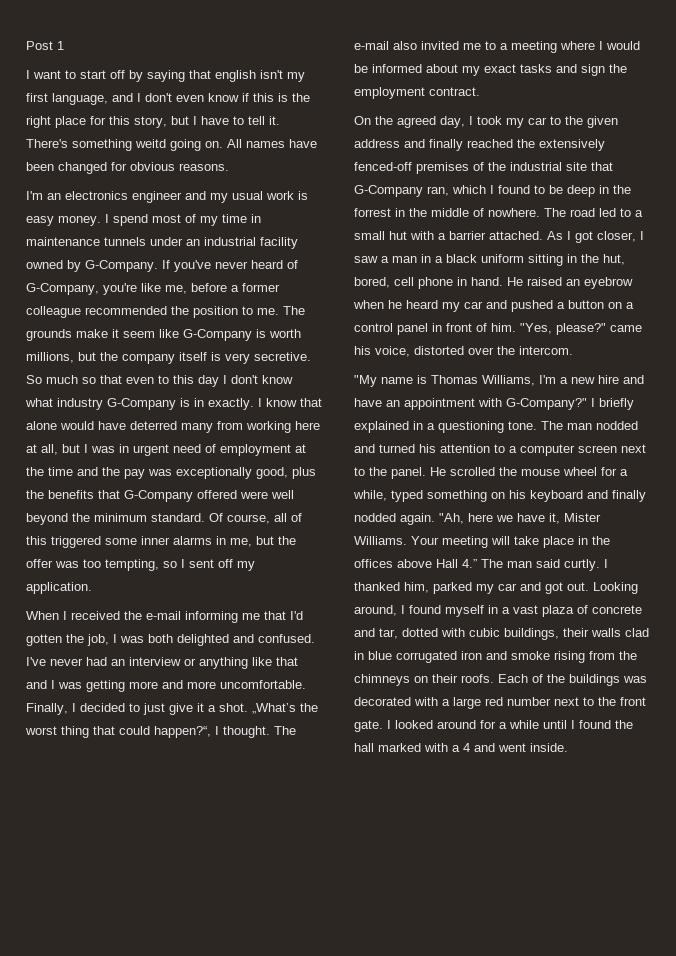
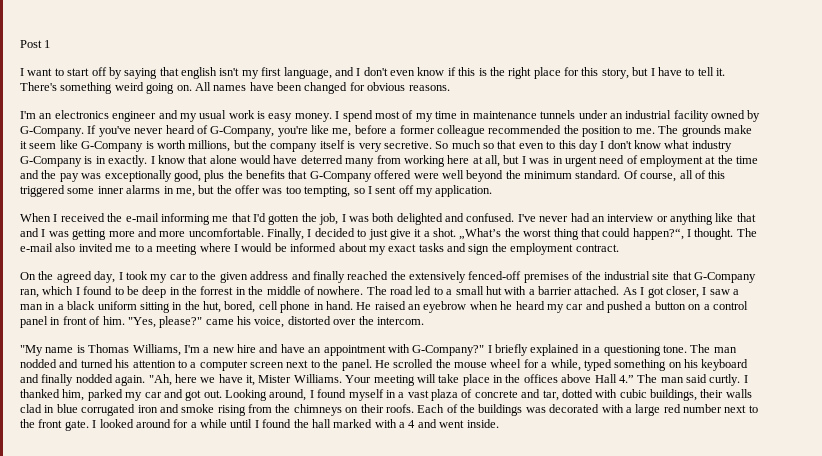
- There's something weitd going on.
+ There's something weird going on.

